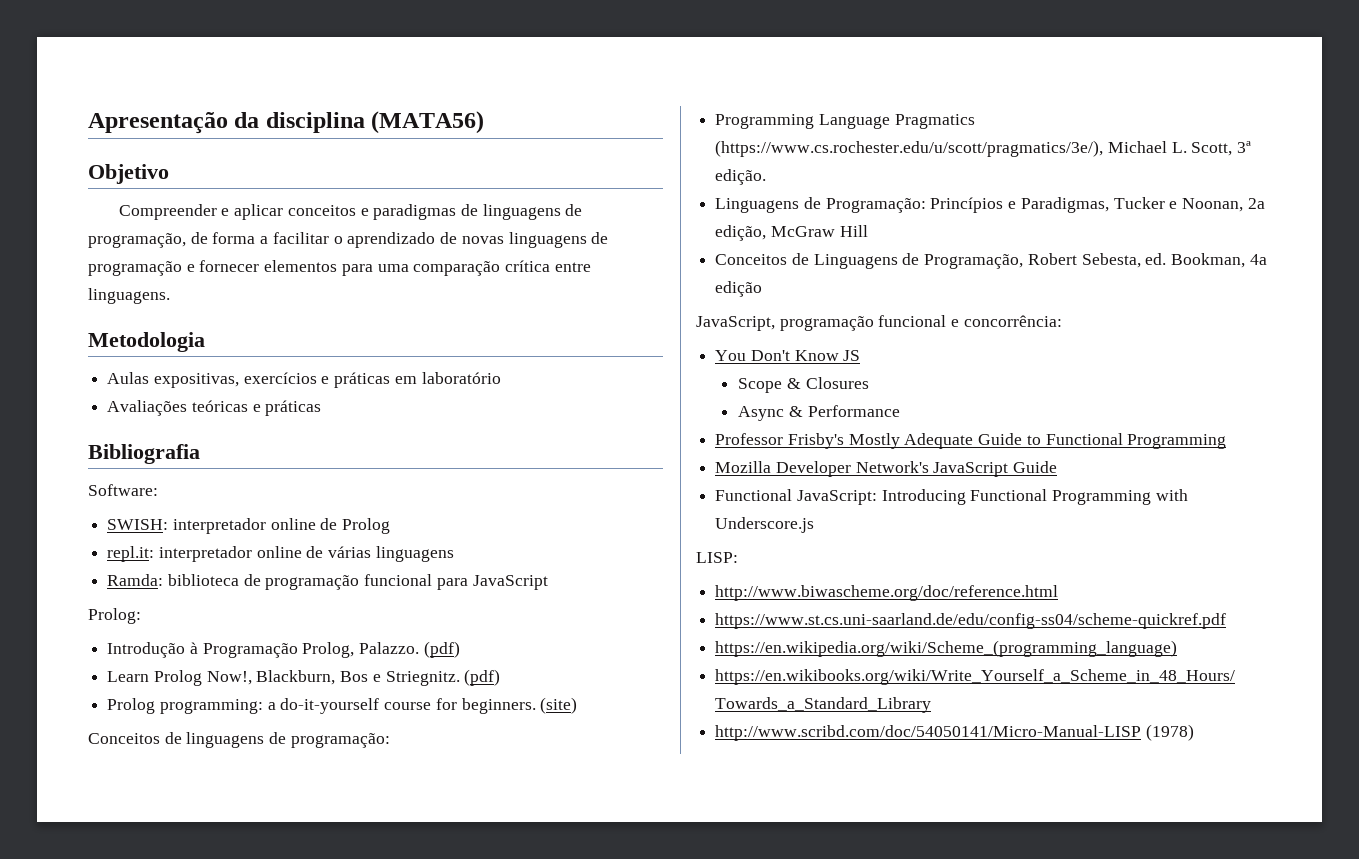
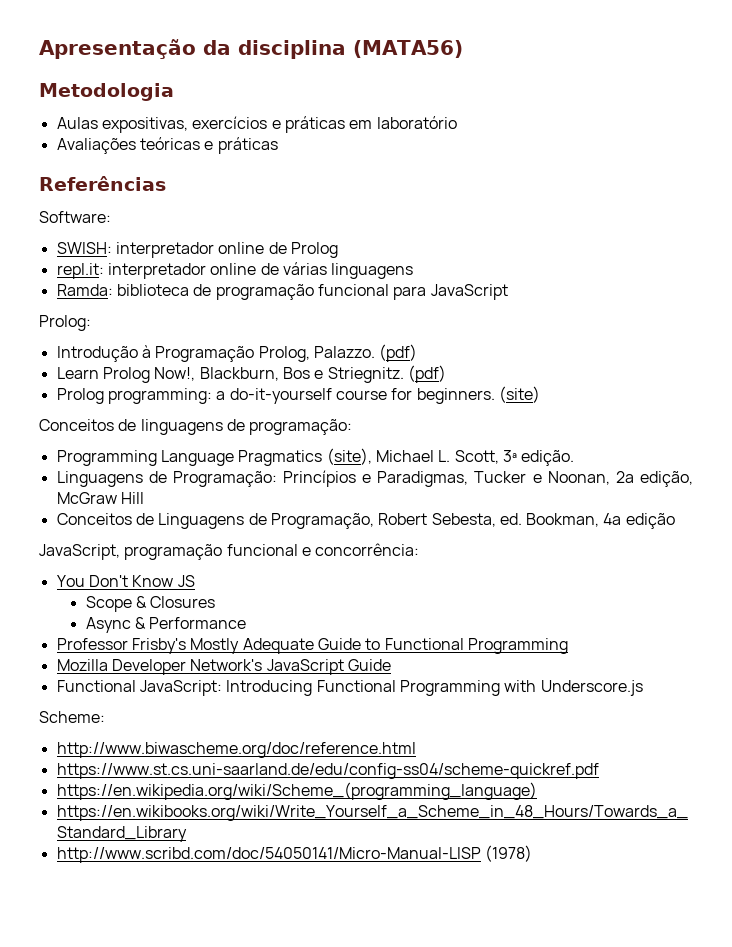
- Objetivo
- Compreender e aplicar conceitos e paradigmas de linguagens de programação, de forma a facilitar o aprendizado de novas linguagens de programação e fornecer elementos para uma comparação crítica entre linguagens.
- Bibliografia
+ Referências
- Programming Language Pragmatics (https://www.cs.rochester.edu/u/scott/pragmatics/3e/), Michael L. Scott, 3ª edição.
+ Programming Language Pragmatics (site), Michael L. Scott, 3ª edição.
- LISP:
+ Scheme:

